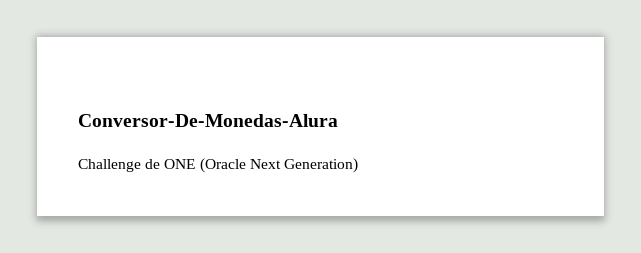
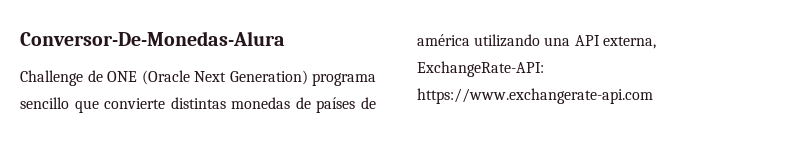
- Challenge de ONE (Oracle Next Generation)
+ Challenge de ONE (Oracle Next Generation) programa sencillo que convierte distintas monedas de países de américa utilizando una API externa, ExchangeRate-API: https://www.exchangerate-api.com

